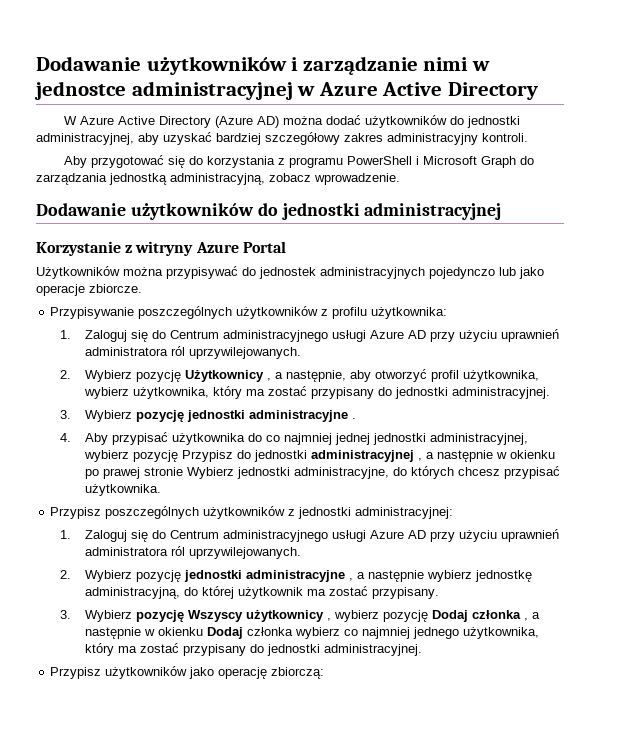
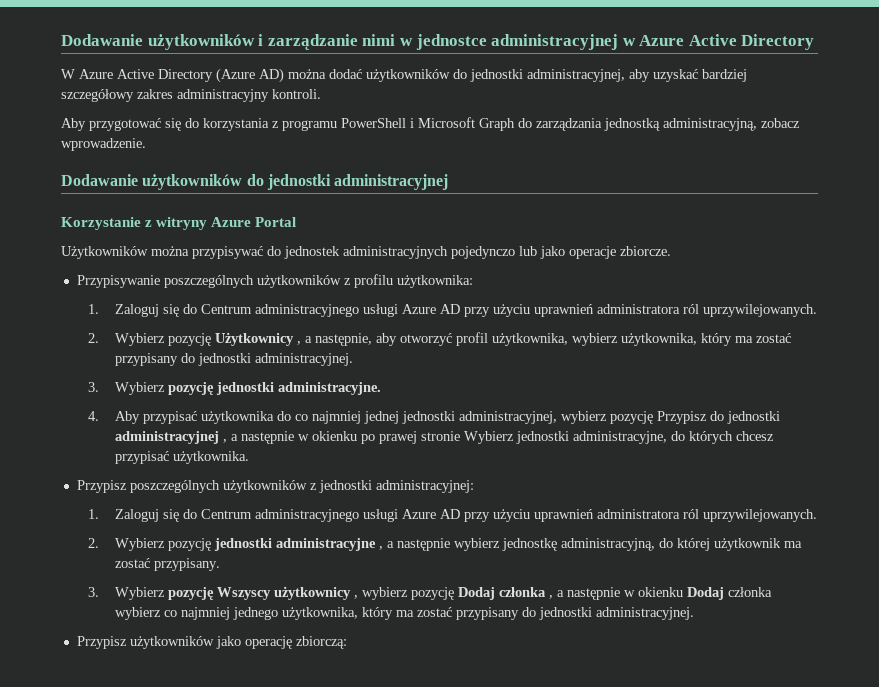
- 3. Wybierz pozycję jednostki administracyjne .
+ 3. Wybierz pozycję jednostki administracyjne.

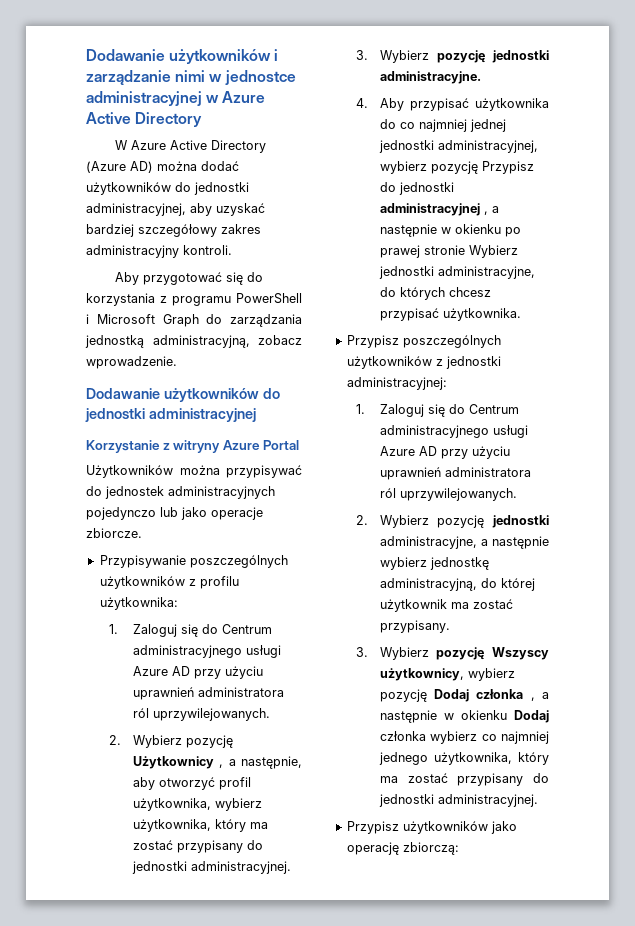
- 2. Wybierz pozycję jednostki administracyjne , a następnie wybierz jednostkę administracyjną, do której użytkownik ma zostać przypisany.
+ 2. Wybierz pozycję jednostki administracyjne, a następnie wybierz jednostkę administracyjną, do której użytkownik ma zostać przypisany.
- 3. Wybierz pozycję Wszyscy użytkownicy , wybierz pozycję Dodaj członka , a następnie w okienku Dodaj członka wybierz co najmniej jednego użytkownika, który ma zostać przypisany do jednostki administracyjnej.
+ 3. Wybierz pozycję Wszyscy użytkownicy, wybierz pozycję Dodaj członka , a następnie w okienku Dodaj członka wybierz co najmniej jednego użytkownika, który ma zostać przypisany do jednostki administracyjnej.

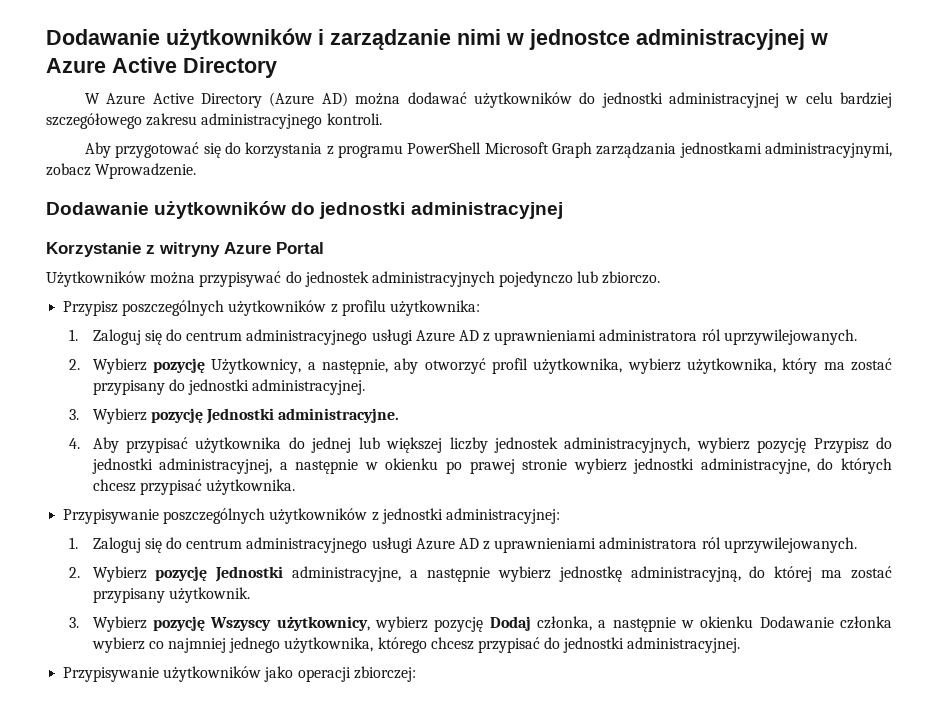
- W Azure Active Directory (Azure AD) można dodać użytkowników do jednostki administracyjnej, aby uzyskać bardziej szczegółowy zakres administracyjny kontroli.
+ W Azure Active Directory (Azure AD) można dodawać użytkowników do jednostki administracyjnej w celu bardziej szczegółowego zakresu administracyjnego kontroli.
- Aby przygotować się do korzystania z programu PowerShell i Microsoft Graph do zarządzania jednostką administracyjną, zobacz wprowadzenie.
+ Aby przygotować się do korzystania z programu PowerShell Microsoft Graph zarządzania jednostkami administracyjnymi, zobacz Wprowadzenie.
- Użytkowników można przypisywać do jednostek administracyjnych pojedynczo lub jako operacje zbiorcze.
- Przypisywanie poszczególnych użytkowników z profilu użytkownika:
- 1. Zaloguj się do Centrum administracyjnego usługi Azure AD przy użyciu uprawnień administratora ról uprzywilejowanych.
- 2. Wybierz pozycję Użytkownicy , a następnie, aby otworzyć profil użytkownika, wybierz użytkownika, który ma zostać przypisany do jednostki administracyjnej.
+ Użytkowników można przypisywać do jednostek administracyjnych pojedynczo lub zbiorczo.
+ Przypisz poszczególnych użytkowników z profilu użytkownika:
+ 1. Zaloguj się do centrum administracyjnego usługi Azure AD z uprawnieniami administratora ról uprzywilejowanych.
+ 2. Wybierz pozycję Użytkownicy, a następnie, aby otworzyć profil użytkownika, wybierz użytkownika, który ma zostać przypisany do jednostki administracyjnej.
- 3. Wybierz pozycję jednostki administracyjne.
+ 3. Wybierz pozycję Jednostki administracyjne.
- 4. Aby przypisać użytkownika do co najmniej jednej jednostki administracyjnej, wybierz pozycję Przypisz do jednostki administracyjnej , a następnie w okienku po prawej stronie Wybierz jednostki administracyjne, do których chcesz przypisać użytkownika.
+ 4. Aby przypisać użytkownika do jednej lub większej liczby jednostek administracyjnych, wybierz pozycję Przypisz do jednostki administracyjnej, a następnie w okienku po prawej stronie wybierz jednostki administracyjne, do których chcesz przypisać użytkownika.
- Przypisz poszczególnych użytkowników z jednostki administracyjnej:
- 1. Zaloguj się do Centrum administracyjnego usługi Azure AD przy użyciu uprawnień administratora ról uprzywilejowanych.
- 2. Wybierz pozycję jednostki administracyjne, a następnie wybierz jednostkę administracyjną, do której użytkownik ma zostać przypisany.
+ Przypisywanie poszczególnych użytkowników z jednostki administracyjnej:
+ 1. Zaloguj się do centrum administracyjnego usługi Azure AD z uprawnieniami administratora ról uprzywilejowanych.
+ 2. Wybierz pozycję Jednostki administracyjne, a następnie wybierz jednostkę administracyjną, do której ma zostać przypisany użytkownik.
- 3. Wybierz pozycję Wszyscy użytkownicy, wybierz pozycję Dodaj członka , a następnie w okienku Dodaj członka wybierz co najmniej jednego użytkownika, który ma zostać przypisany do jednostki administracyjnej.
- Przypisz użytkowników jako operację zbiorczą:
+ 3. Wybierz pozycję Wszyscy użytkownicy, wybierz pozycję Dodaj członka, a następnie w okienku Dodawanie członka wybierz co najmniej jednego użytkownika, którego chcesz przypisać do jednostki administracyjnej.
+ Przypisywanie użytkowników jako operacji zbiorczej:

